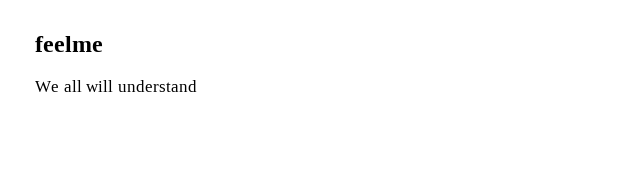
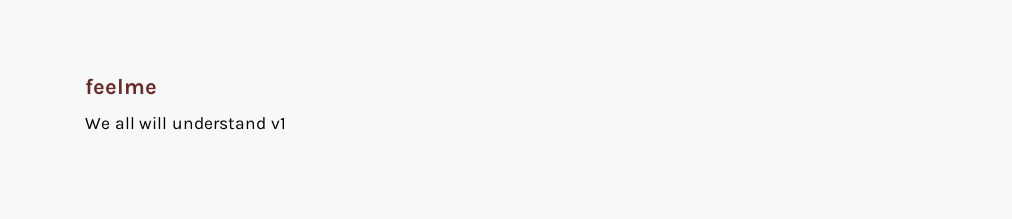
- We all will understand
+ We all will understand v1

